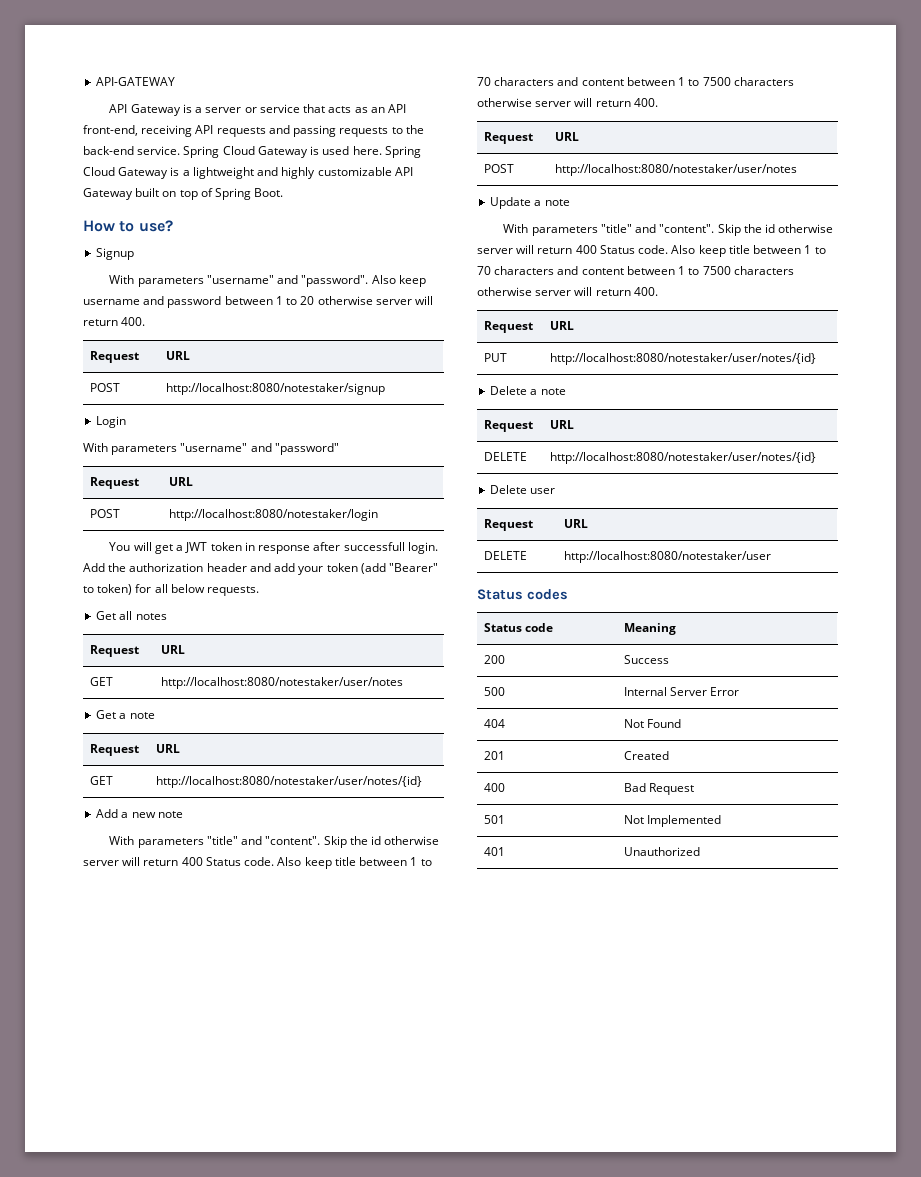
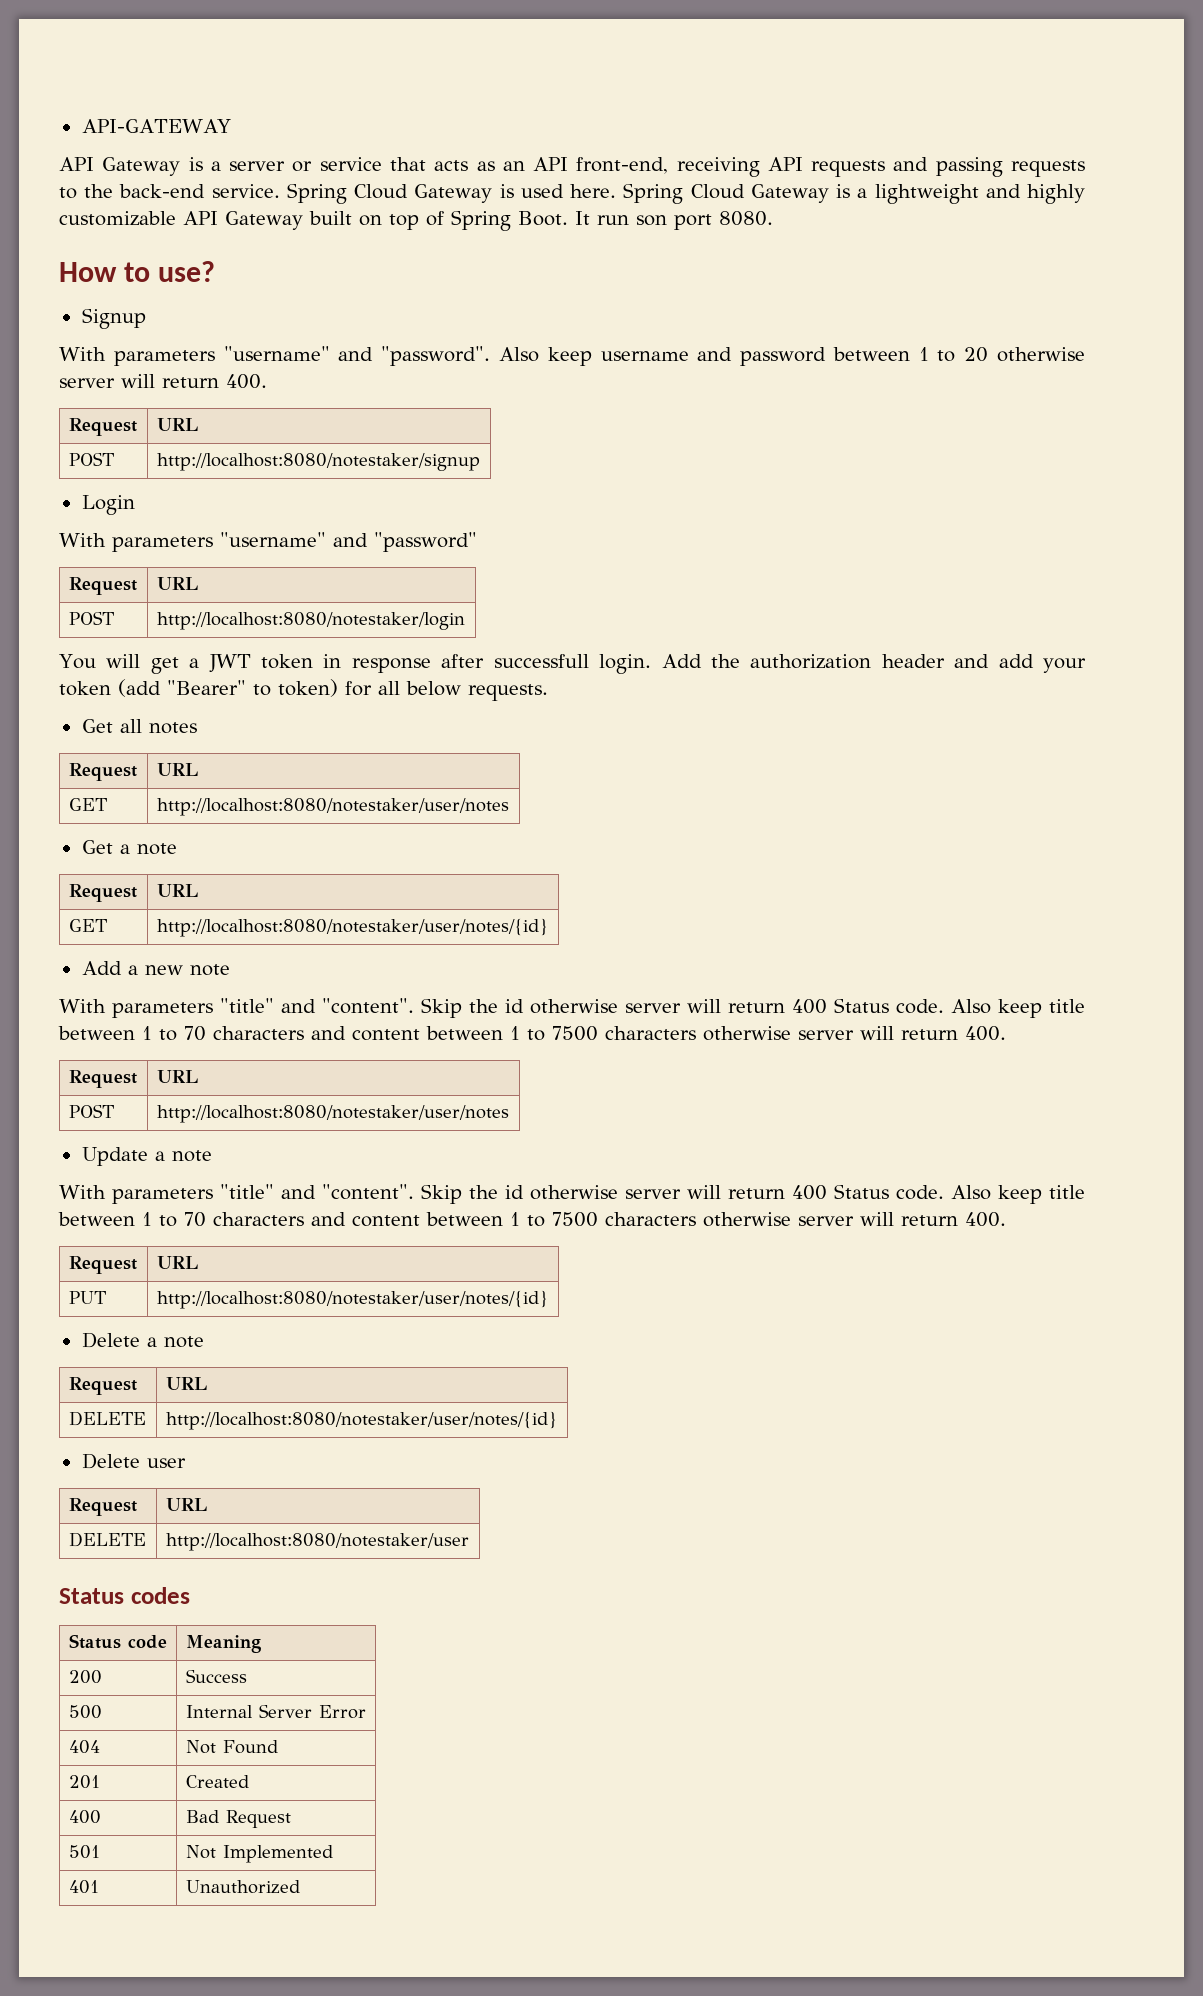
+ It run son port 8080.

